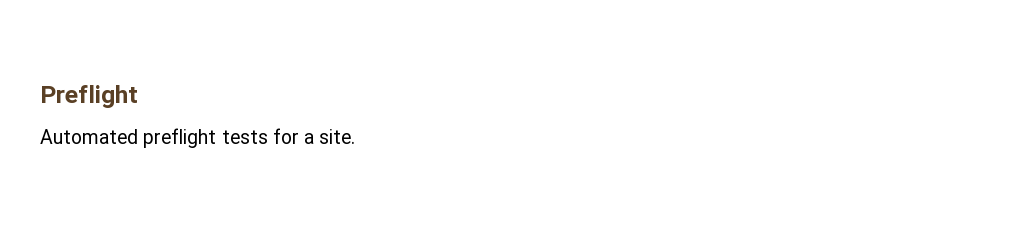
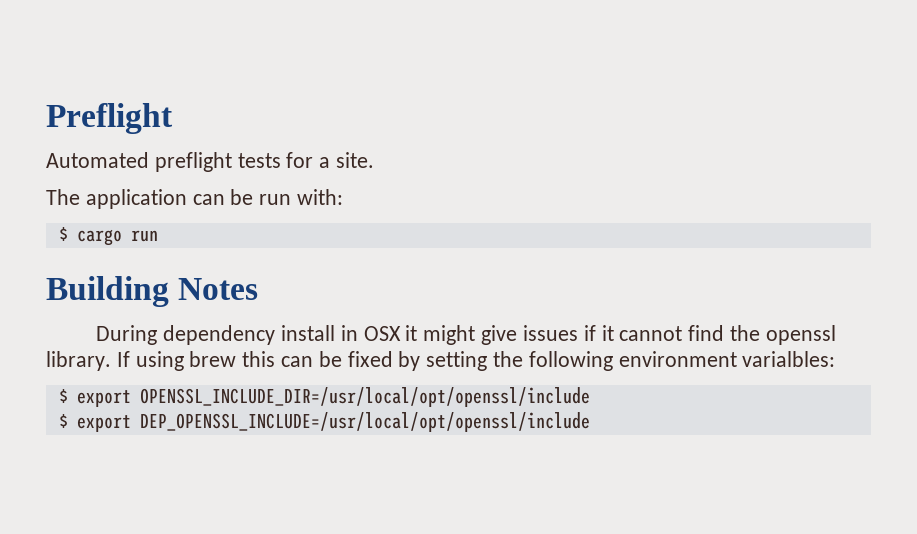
+ The application can be run with:
+ $ cargo run
+ Building Notes
+ During dependency install in OSX it might give issues if it cannot find the openssl library. If using brew this can be fixed by setting the following environment varialbles:
+ $ export OPENSSL_INCLUDE_DIR=/usr/local/opt/openssl/include
+ $ export DEP_OPENSSL_INCLUDE=/usr/local/opt/openssl/include

